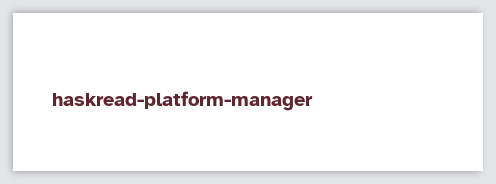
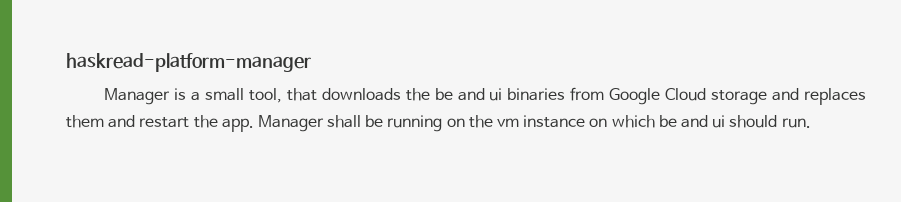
+ Manager is a small tool, that downloads the be and ui binaries from Google Cloud storage and replaces them and restart the app. Manager shall be running on the vm instance on which be and ui should run.

